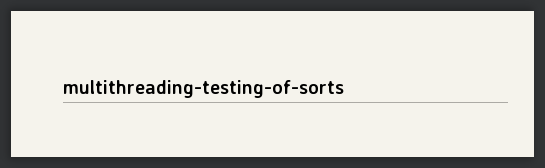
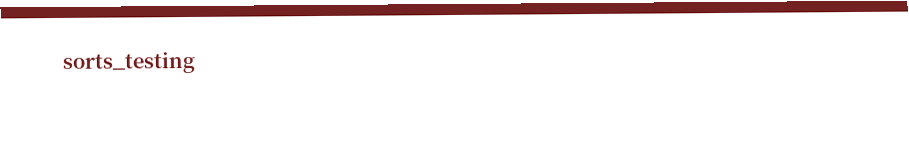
- multithreading-testing-of-sorts
+ sorts_testing

